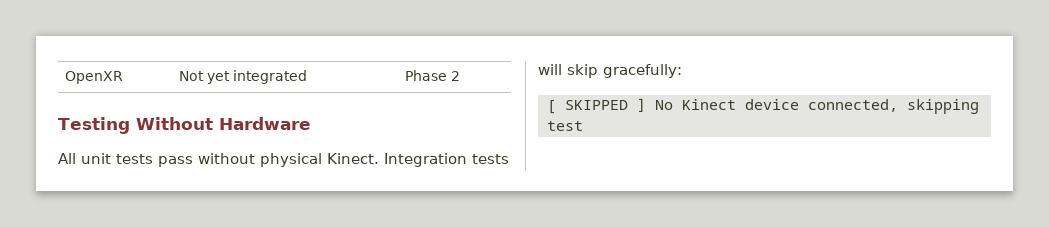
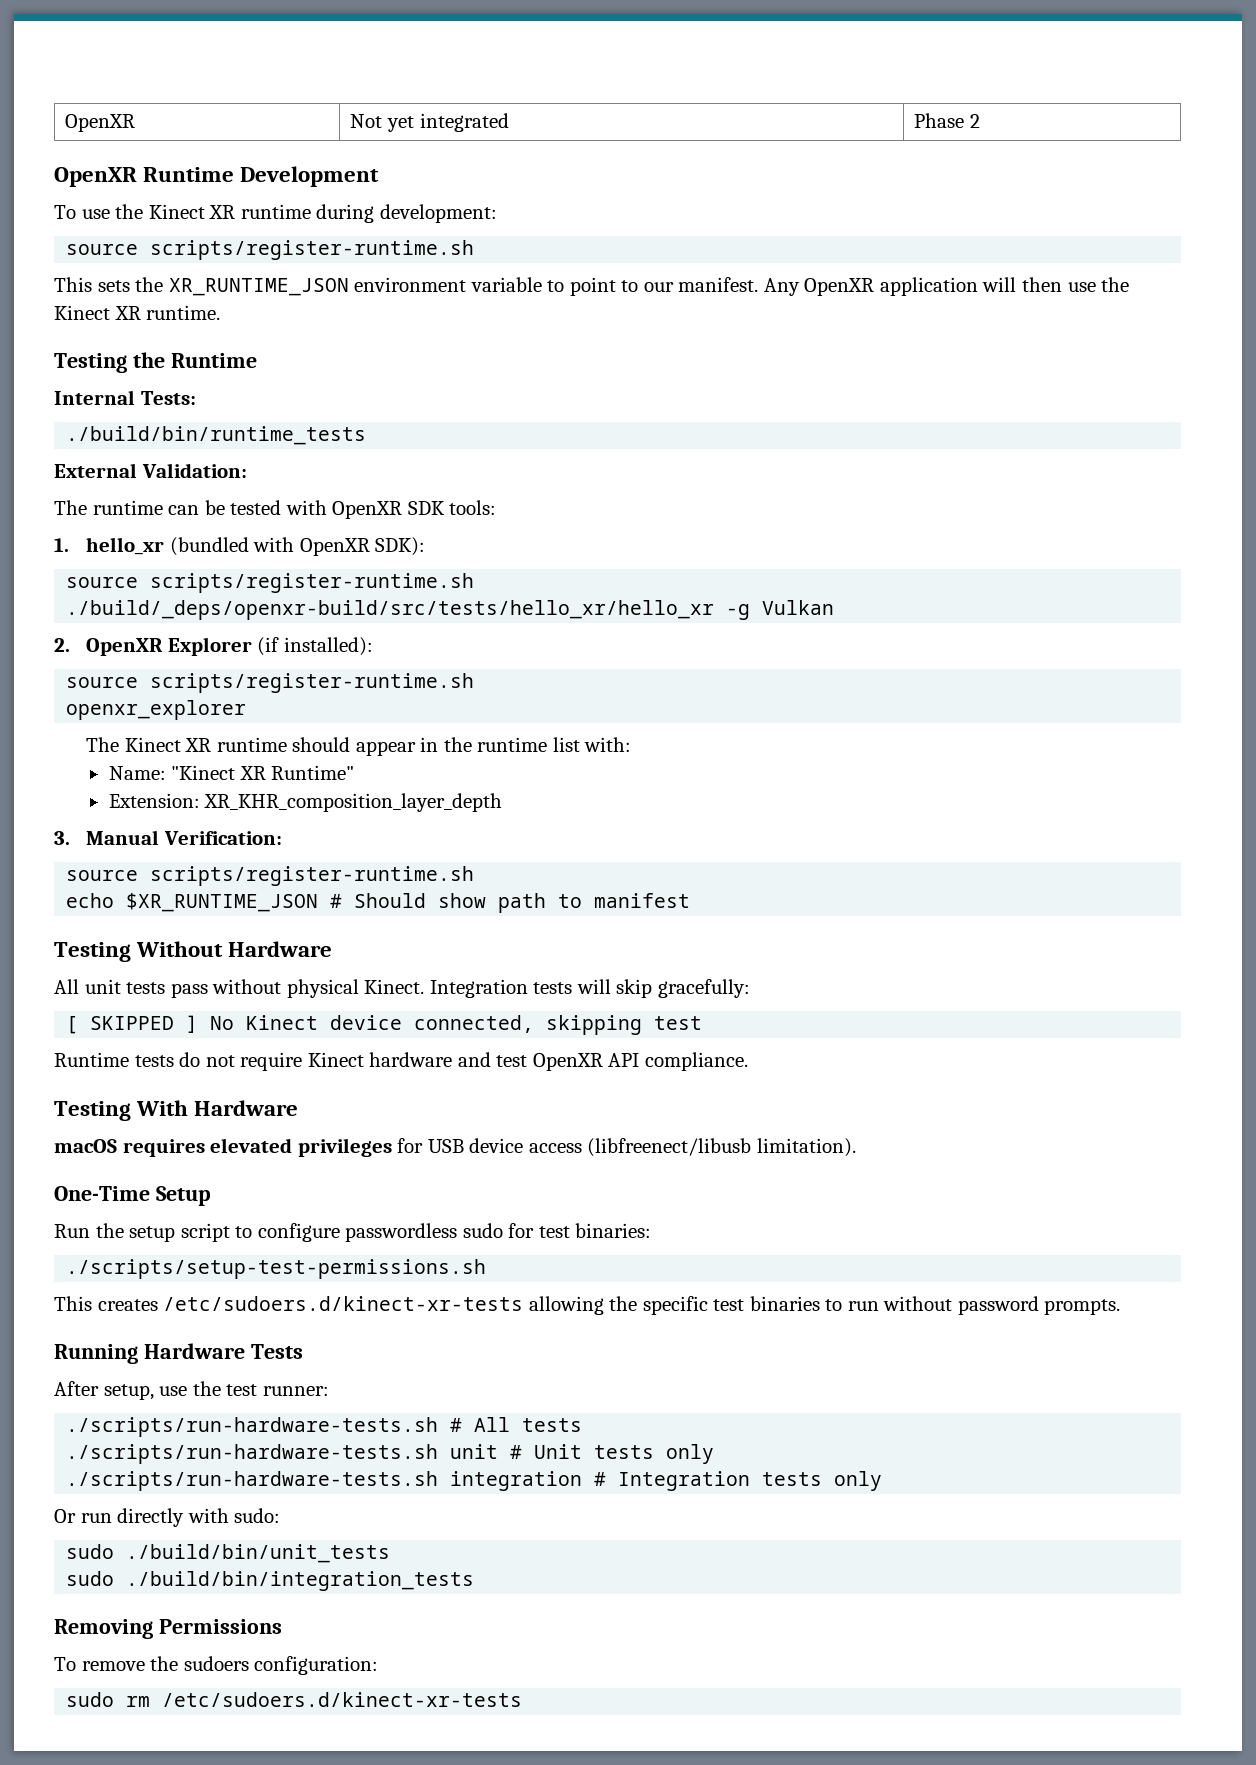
+ OpenXR Runtime Development
+ To use the Kinect XR runtime during development:
+ source scripts/register-runtime.sh
+ This sets the XR_RUNTIME_JSON environment variable to point to our manifest. Any OpenXR application will then use the Kinect XR runtime.
+ Testing the Runtime
+ Internal Tests:
+ ./build/bin/runtime_tests
+ External Validation:
+ The runtime can be tested with OpenXR SDK tools:
+ 1. hello_xr (bundled with OpenXR SDK):
+ source scripts/register-runtime.sh
+ ./build/_deps/openxr-build/src/tests/hello_xr/hello_xr -g Vulkan
+ 2. OpenXR Explorer (if installed):
+ source scripts/register-runtime.sh
+ openxr_explorer
+ The Kinect XR runtime should appear in the runtime list with:
+ Name: "Kinect XR Runtime"
+ Extension: XR_KHR_composition_layer_depth
+ 3. Manual Verification:
+ source scripts/register-runtime.sh
+ echo $XR_RUNTIME_JSON # Should show path to manifest
+ Runtime tests do not require Kinect hardware and test OpenXR API compliance.
+ Testing With Hardware
+ macOS requires elevated privileges for USB device access (libfreenect/libusb limitation).
+ One-Time Setup
+ Run the setup script to configure passwordless sudo for test binaries:
+ ./scripts/setup-test-permissions.sh
+ This creates /etc/sudoers.d/kinect-xr-tests allowing the specific test binaries to run without password prompts.
+ Running Hardware Tests
+ After setup, use the test runner:
+ ./scripts/run-hardware-tests.sh # All tests
+ ./scripts/run-hardware-tests.sh unit # Unit tests only
+ ./scripts/run-hardware-tests.sh integration # Integration tests only
+ Or run directly with sudo:
+ sudo ./build/bin/unit_tests
+ sudo ./build/bin/integration_tests
+ Removing Permissions
+ To remove the sudoers configuration:
+ sudo rm /etc/sudoers.d/kinect-xr-tests

